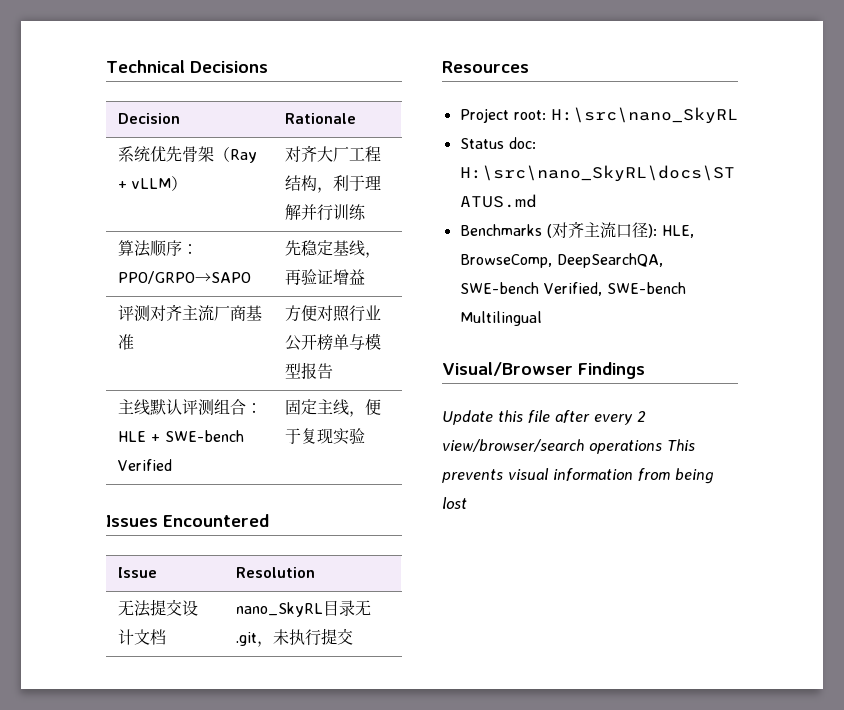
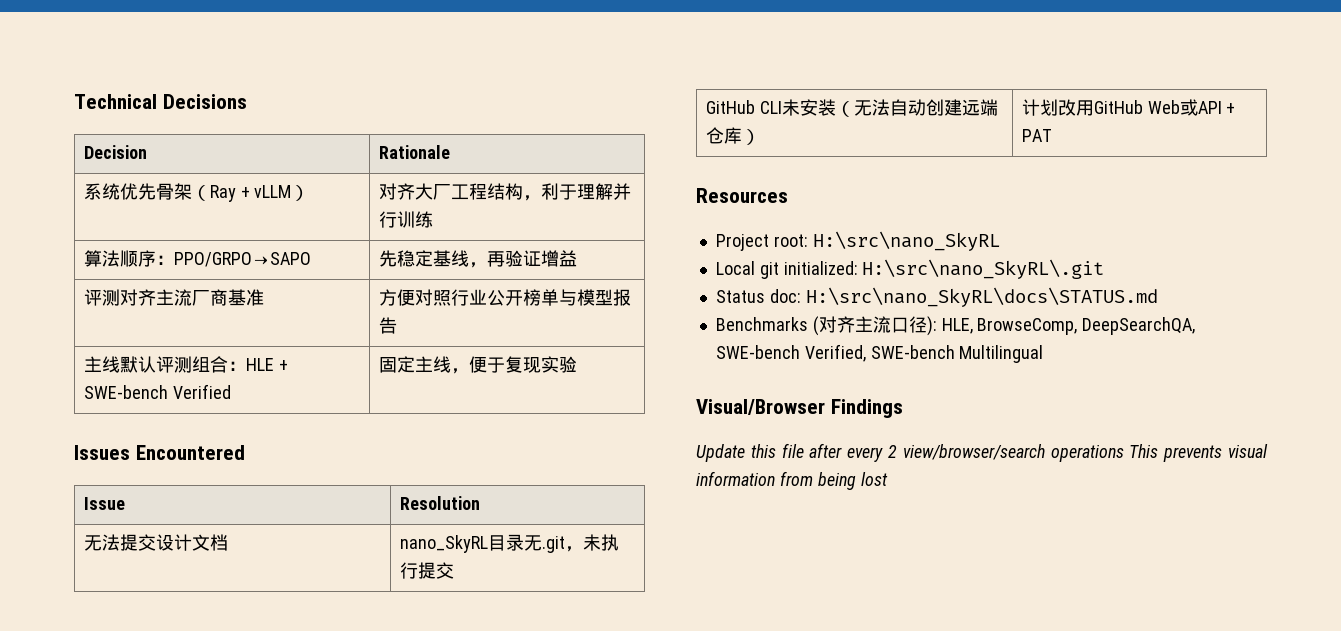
+ GitHub CLI未安装（无法自动创建远端仓库） | 计划改用GitHub Web或API + PAT
+ Local git initialized: H:\src\nano_SkyRL\.git

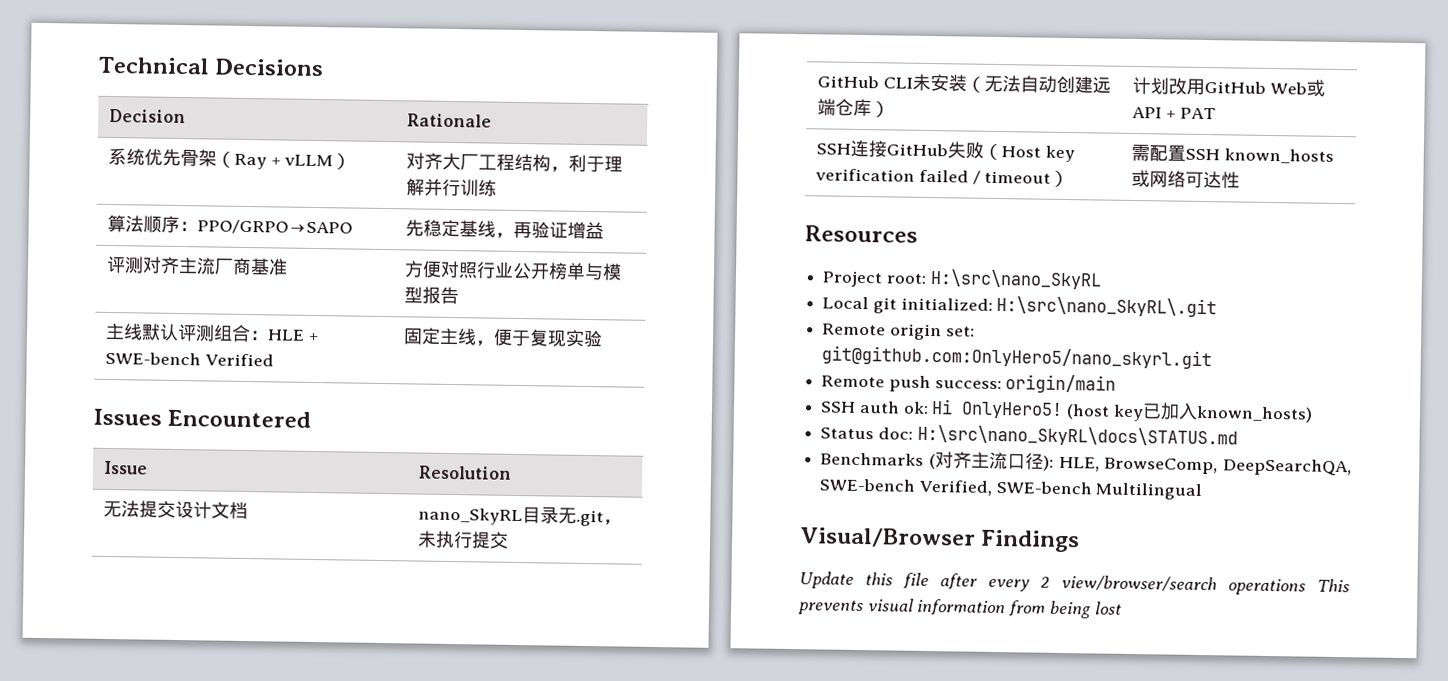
+ SSH连接GitHub失败（Host key verification failed / timeout） | 需配置SSH known_hosts或网络可达性
+ Remote origin set: git@github.com:OnlyHero5/nano_skyrl.git
+ Remote push success: origin/main
+ SSH auth ok: Hi OnlyHero5! (host key已加入known_hosts)

